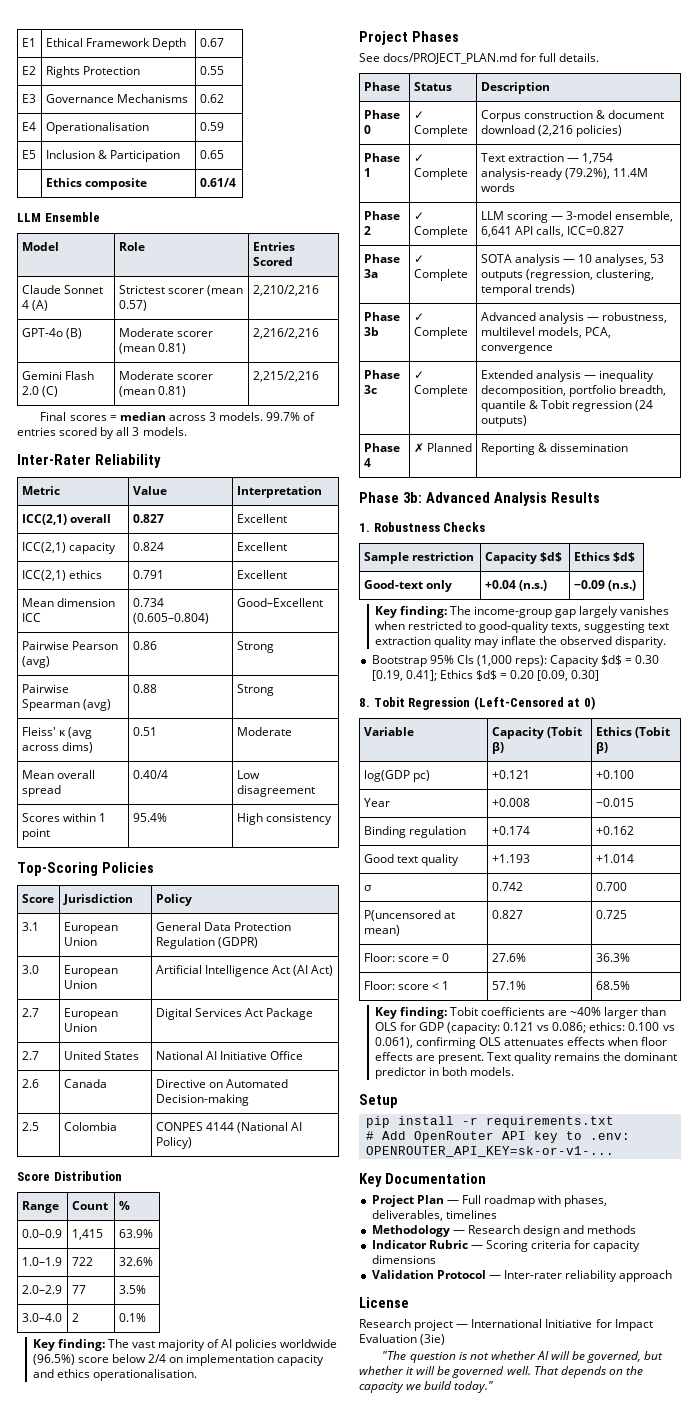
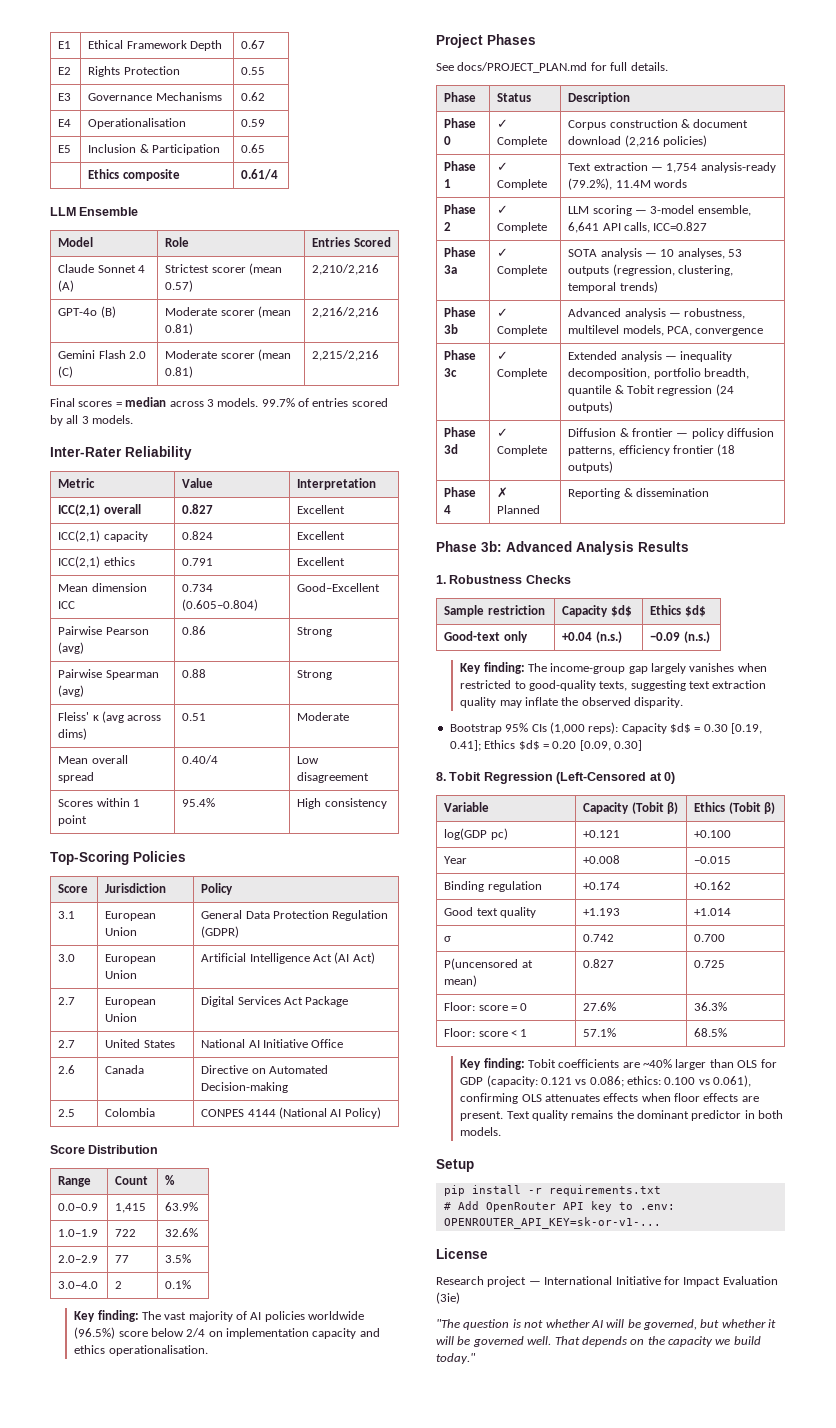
+ Phase 3d | ✓ Complete | Diffusion & frontier — policy diffusion patterns, efficiency frontier (18 outputs)
- Key Documentation
- Project Plan — Full roadmap with phases, deliverables, timelines
- Methodology — Research design and methods
- Indicator Rubric — Scoring criteria for capacity dimensions
- Validation Protocol — Inter-rater reliability approach

